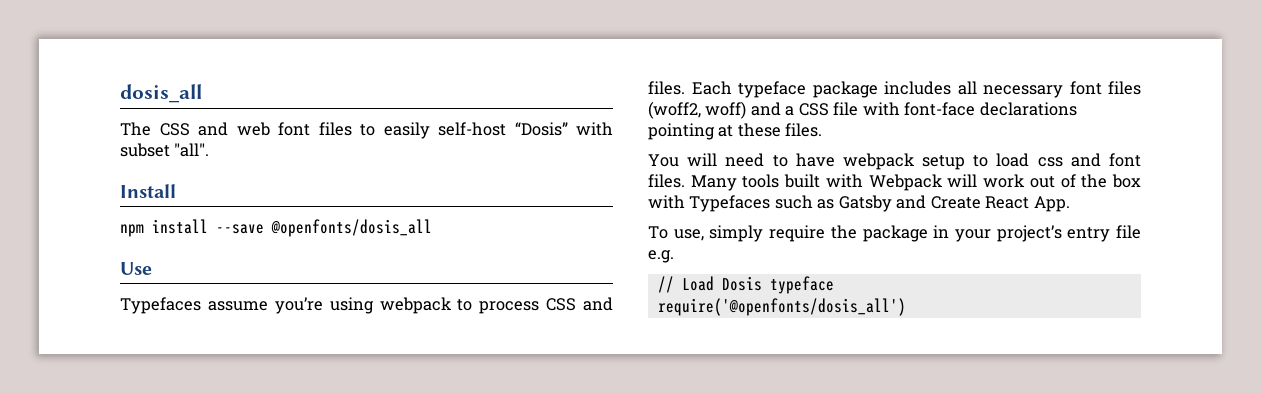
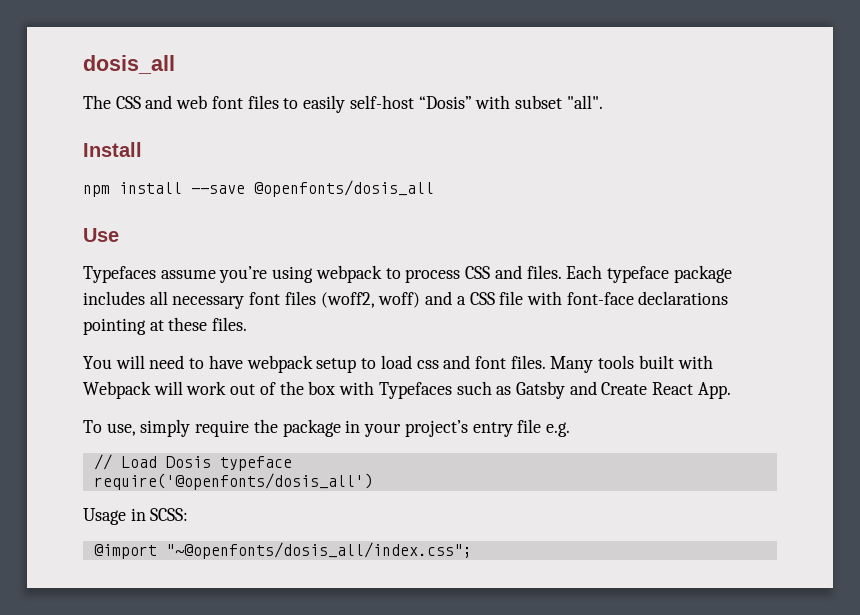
+ Usage in SCSS:
+ @import "~@openfonts/dosis_all/index.css";

